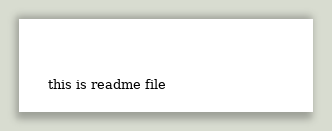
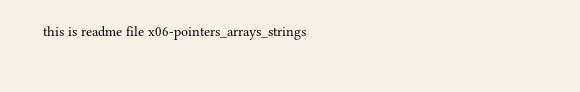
- this is readme file
+ this is readme file x06-pointers_arrays_strings

